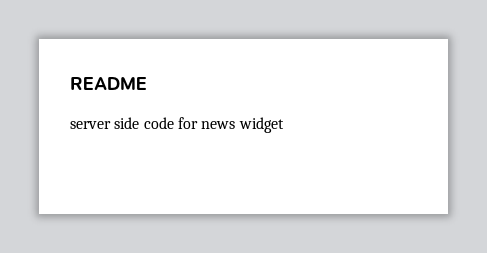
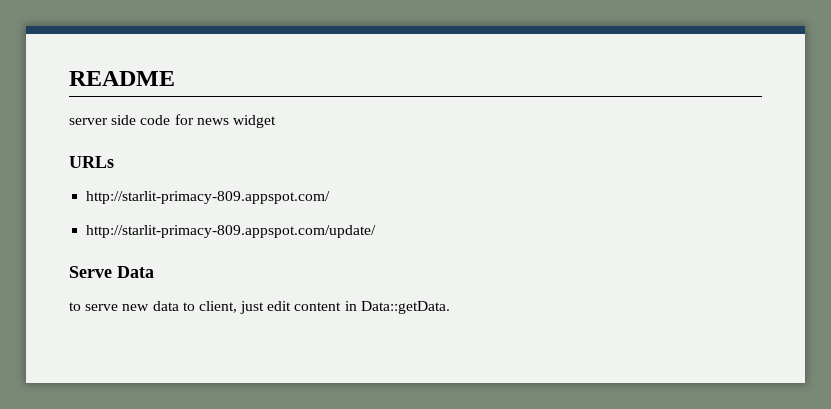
+ URLs
+ http://starlit-primacy-809.appspot.com/
+ http://starlit-primacy-809.appspot.com/update/
+ Serve Data
+ to serve new data to client, just edit content in Data::getData.

